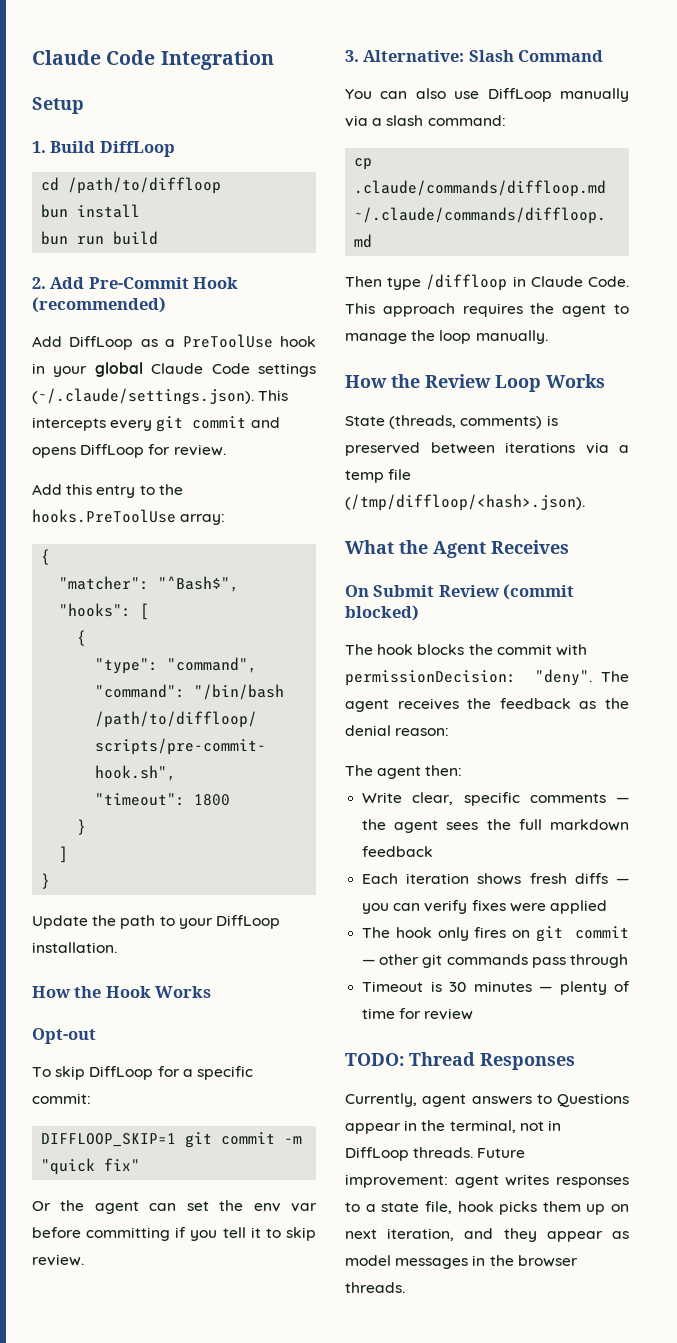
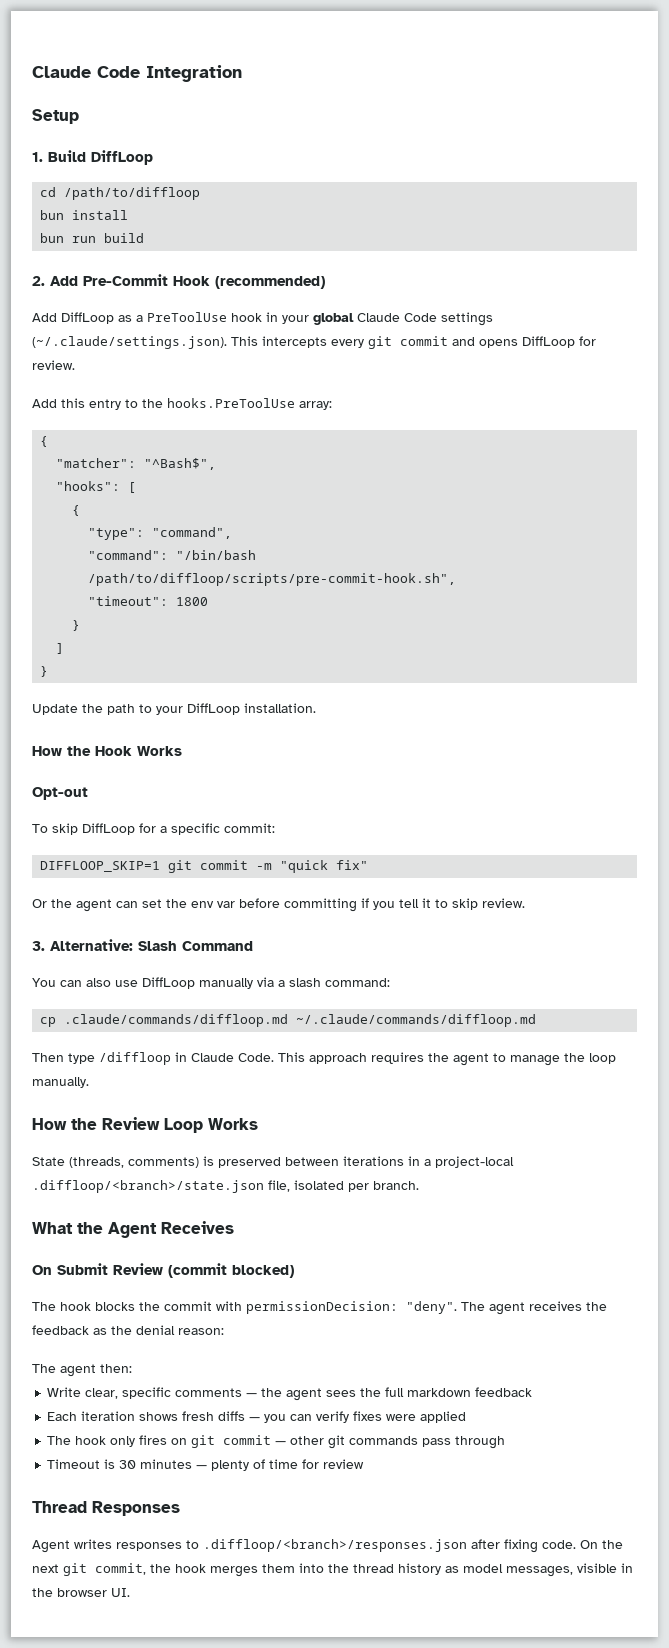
- State (threads, comments) is preserved between iterations via a temp file (/tmp/diffloop/<hash>.json).
+ State (threads, comments) is preserved between iterations in a project-local .diffloop/<branch>/state.json file, isolated per branch.
- TODO: Thread Responses
+ Thread Responses
- Currently, agent answers to Questions appear in the terminal, not in DiffLoop threads. Future improvement: agent writes responses to a state file, hook picks them up on next iteration, and they appear as model messages in the browser threads.
+ Agent writes responses to .diffloop/<branch>/responses.json after fixing code. On the next git commit, the hook merges them into the thread history as model messages, visible in the browser UI.

